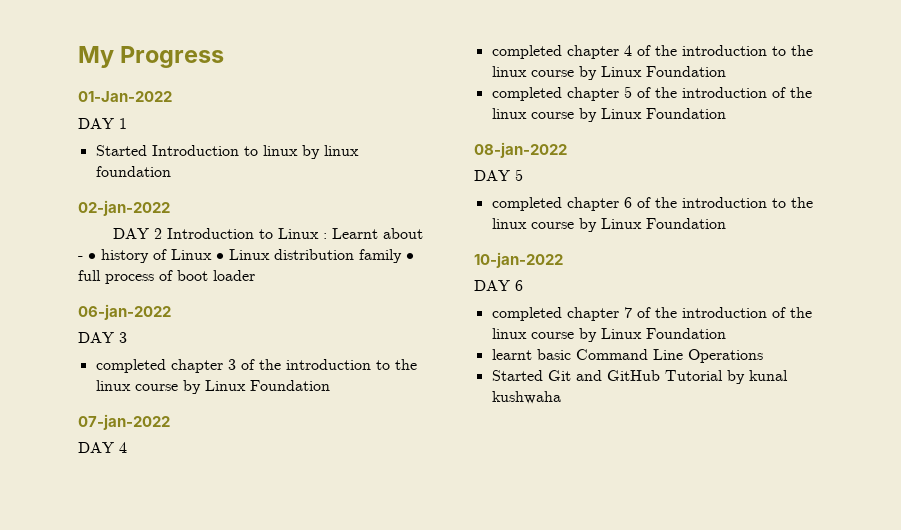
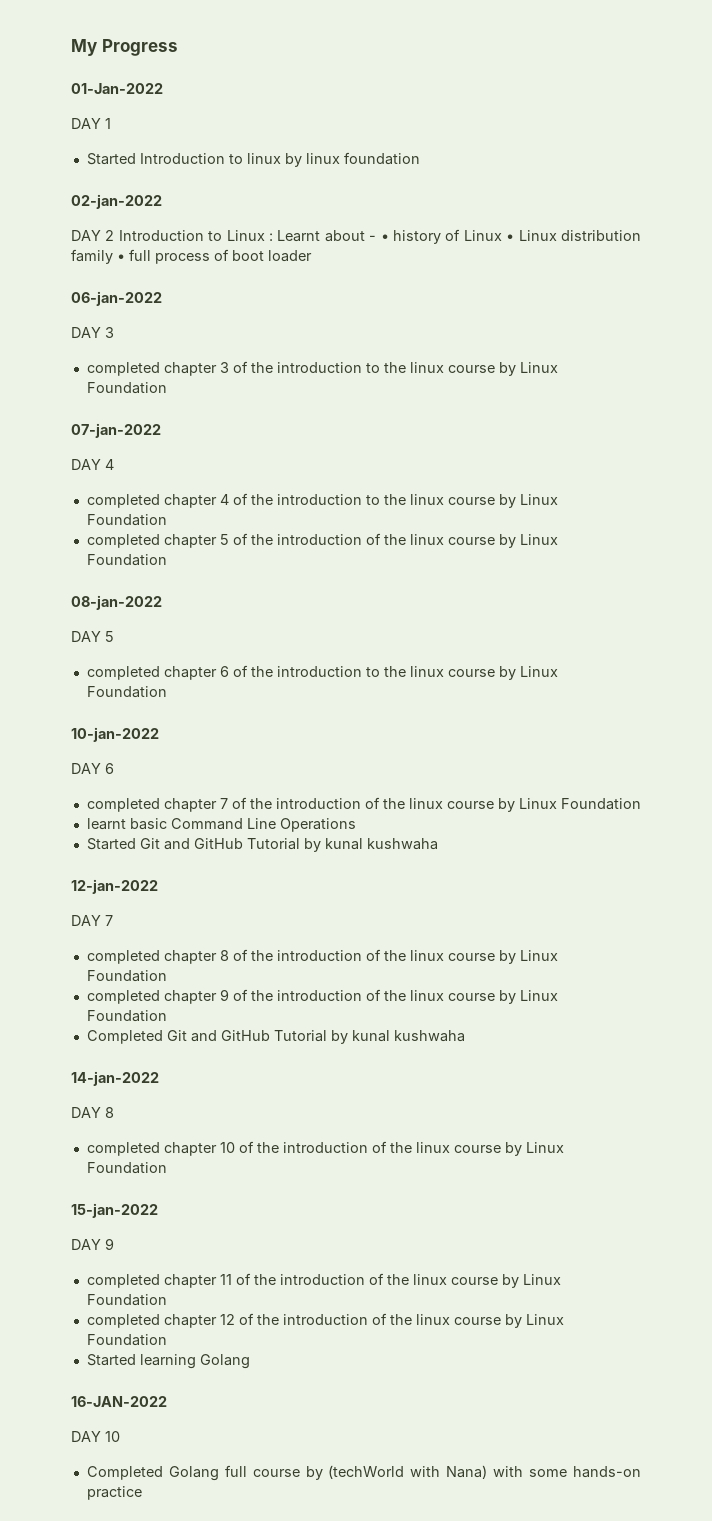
+ 12-jan-2022
+ DAY 7
+ completed chapter 8 of the introduction of the linux course by Linux Foundation
+ completed chapter 9 of the introduction of the linux course by Linux Foundation
+ Completed Git and GitHub Tutorial by kunal kushwaha
+ 14-jan-2022
+ DAY 8
+ completed chapter 10 of the introduction of the linux course by Linux Foundation
+ 15-jan-2022
+ DAY 9
+ completed chapter 11 of the introduction of the linux course by Linux Foundation
+ completed chapter 12 of the introduction of the linux course by Linux Foundation
+ Started learning Golang
+ 16-JAN-2022
+ DAY 10
+ Completed Golang full course by (techWorld with Nana) with some hands-on practice

